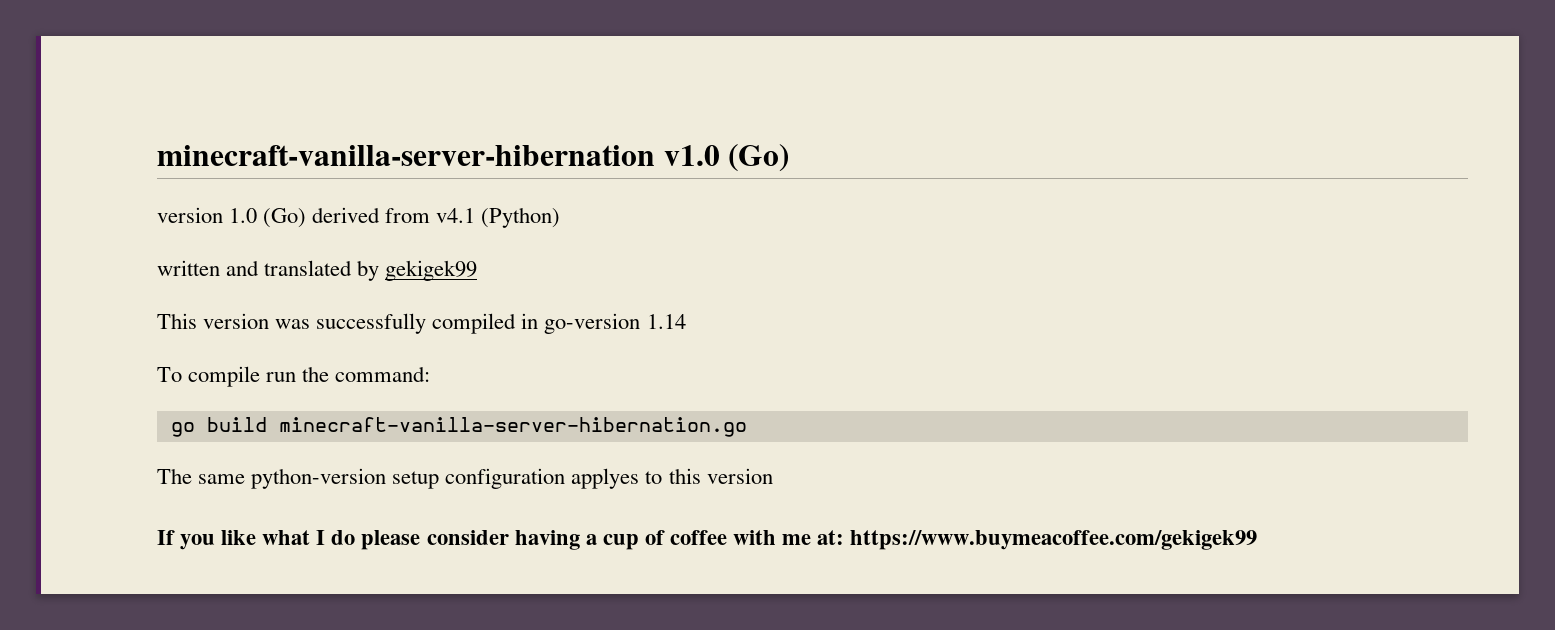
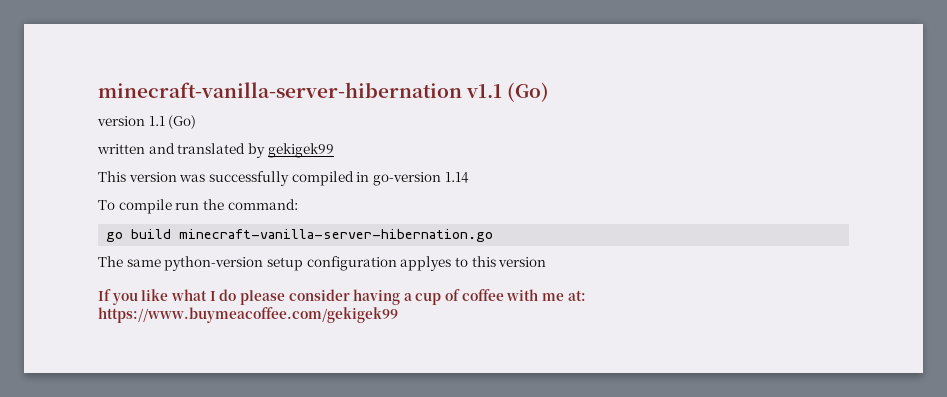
- minecraft-vanilla-server-hibernation v1.0 (Go)
+ minecraft-vanilla-server-hibernation v1.1 (Go)
- version 1.0 (Go) derived from v4.1 (Python)
+ version 1.1 (Go)

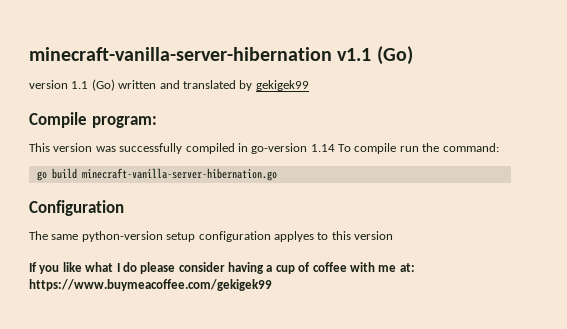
- version 1.1 (Go)
- written and translated by gekigek99
+ version 1.1 (Go) written and translated by gekigek99
+ Compile program:
- This version was successfully compiled in go-version 1.14
- To compile run the command:
+ This version was successfully compiled in go-version 1.14 To compile run the command:
+ Configuration

